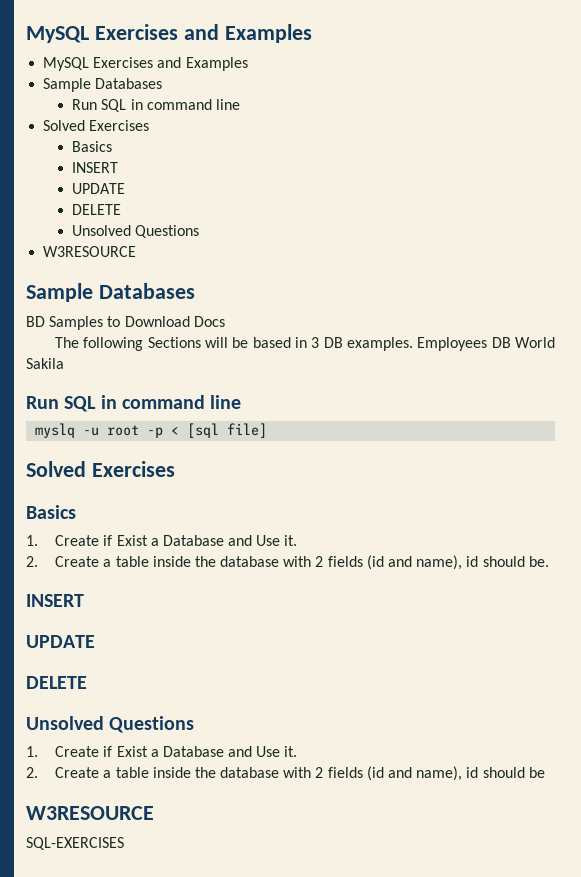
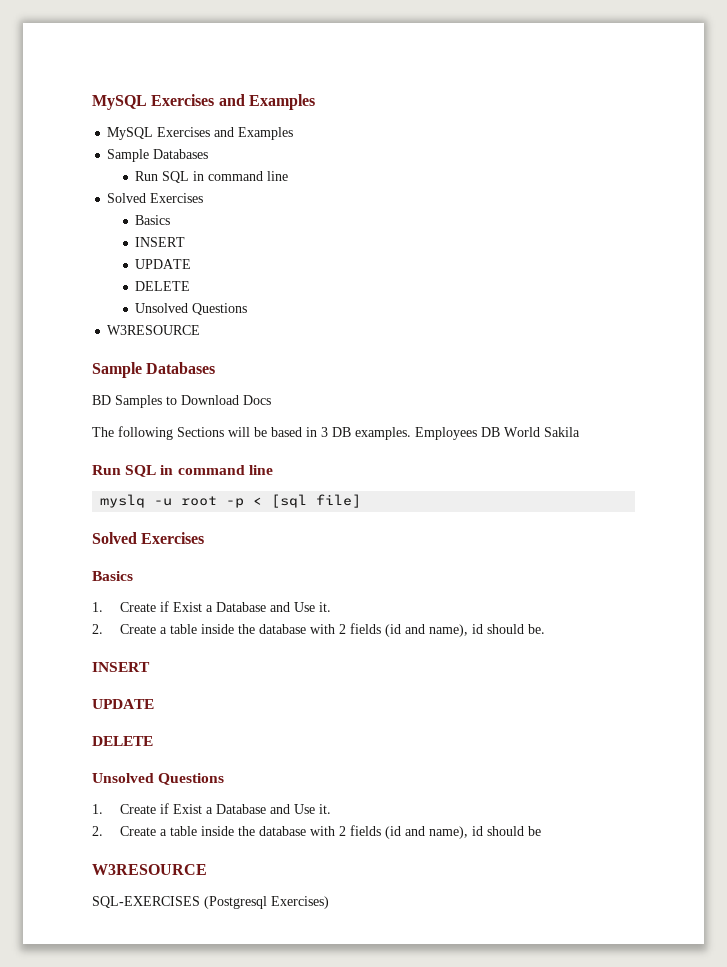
- SQL-EXERCISES
+ SQL-EXERCISES (Postgresql Exercises)

